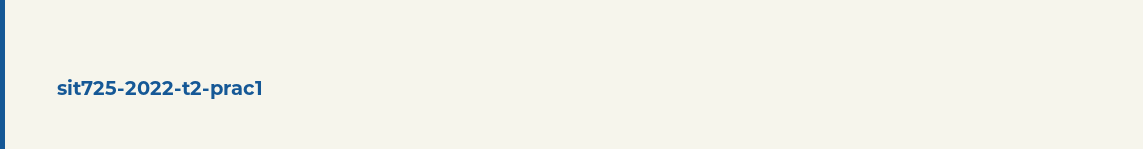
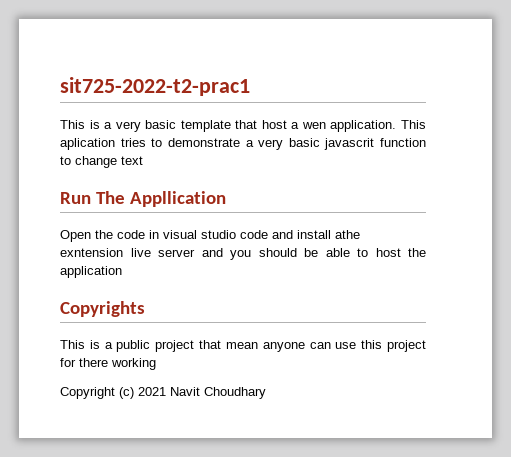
+ This is a very basic template that host a wen application. This aplication tries to demonstrate a very basic javascrit function to change text
+ Run The Appllication
+ Open the code in visual studio code and install athe exntension live server and you should be able to host the application
+ Copyrights
+ This is a public project that mean anyone can use this project for there working
+ Copyright (c) 2021 Navit Choudhary

